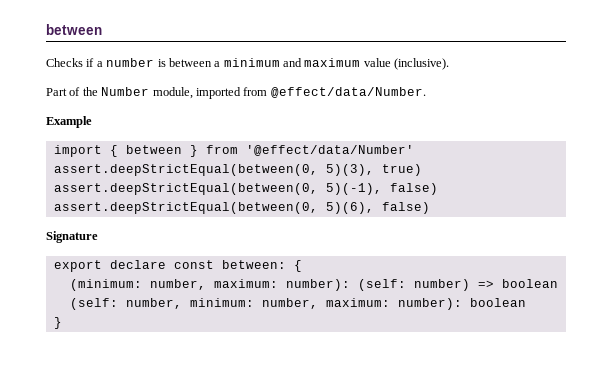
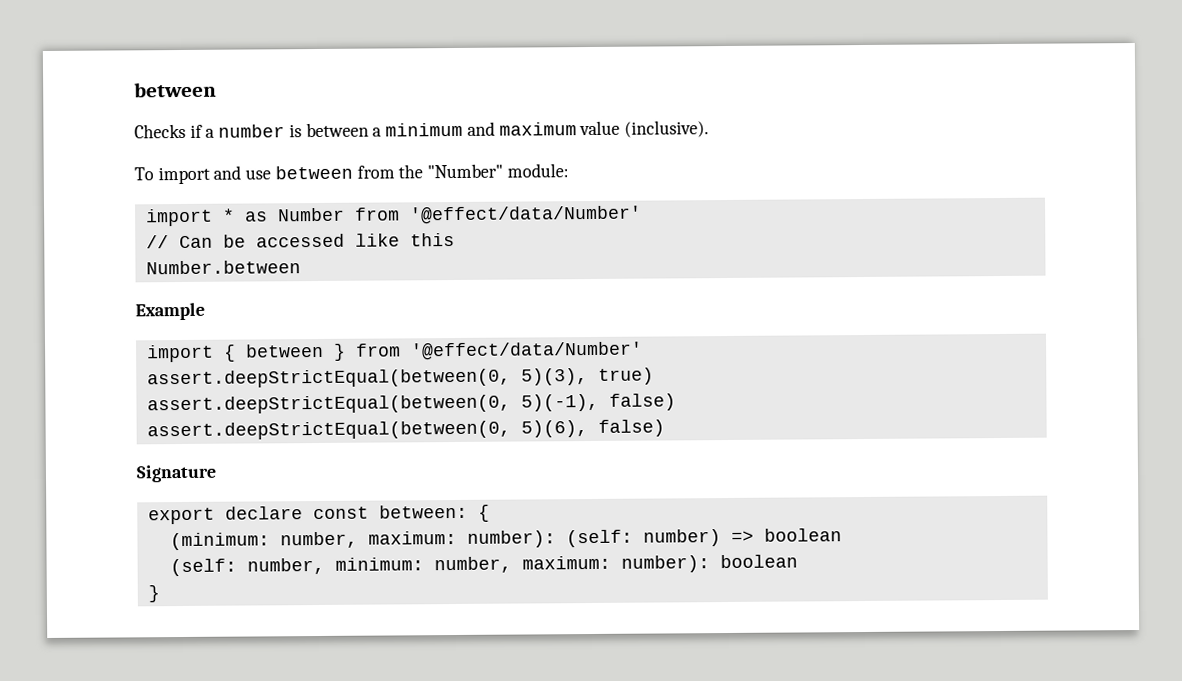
- Part of the Number module, imported from @effect/data/Number.
+ To import and use between from the "Number" module:
+ import * as Number from '@effect/data/Number'
+ // Can be accessed like this
+ Number.between

